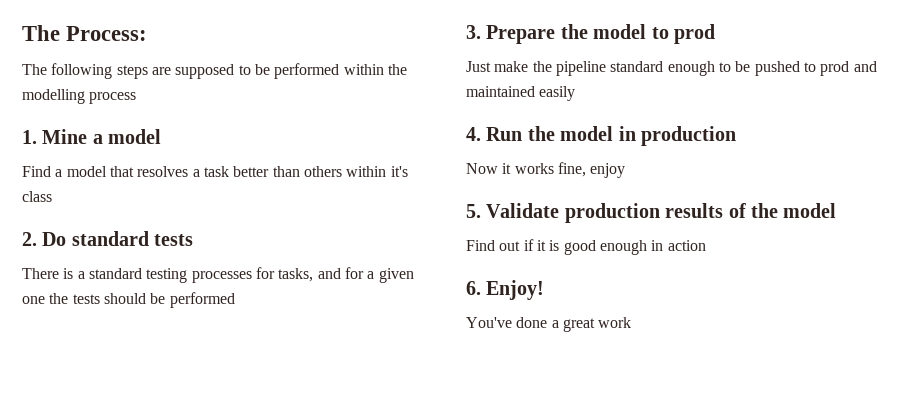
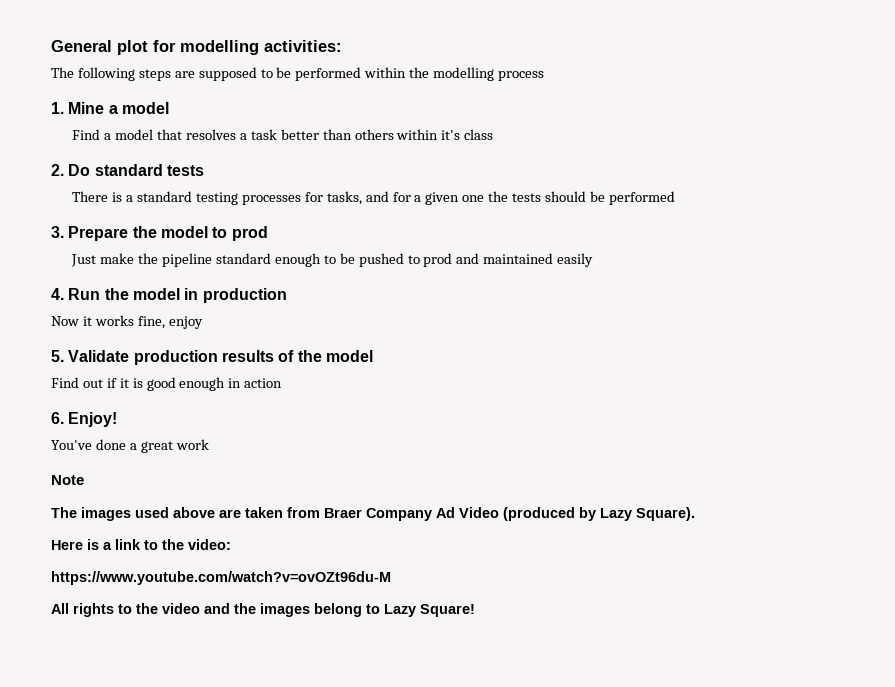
- The Process:
+ General plot for modelling activities:
+ Note
+ The images used above are taken from Braer Company Ad Video (produced by Lazy Square).
+ Here is a link to the video:
+ https://www.youtube.com/watch?v=ovOZt96du-M
+ All rights to the video and the images belong to Lazy Square!

